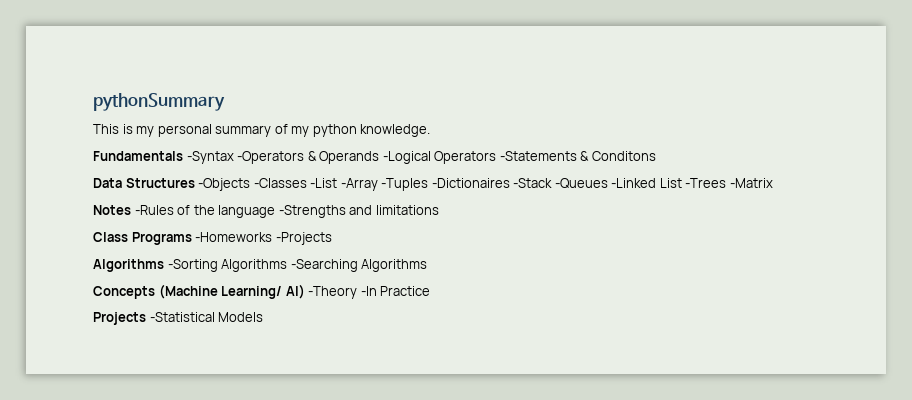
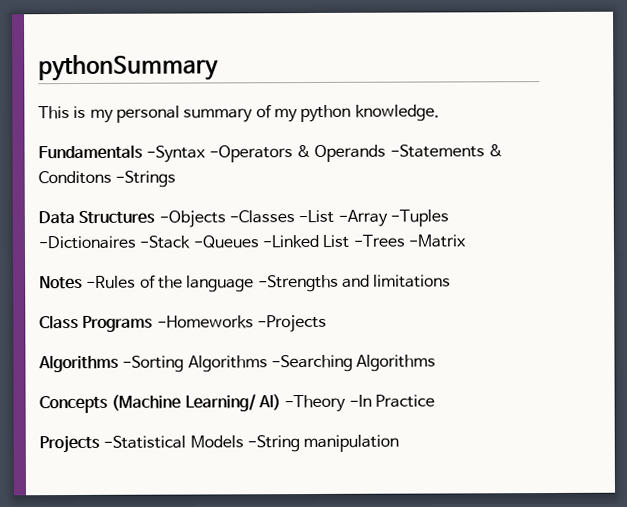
- Fundamentals -Syntax -Operators & Operands -Logical Operators -Statements & Conditons
+ Fundamentals -Syntax -Operators & Operands -Statements & Conditons -Strings
- Projects -Statistical Models
+ Projects -Statistical Models -String manipulation

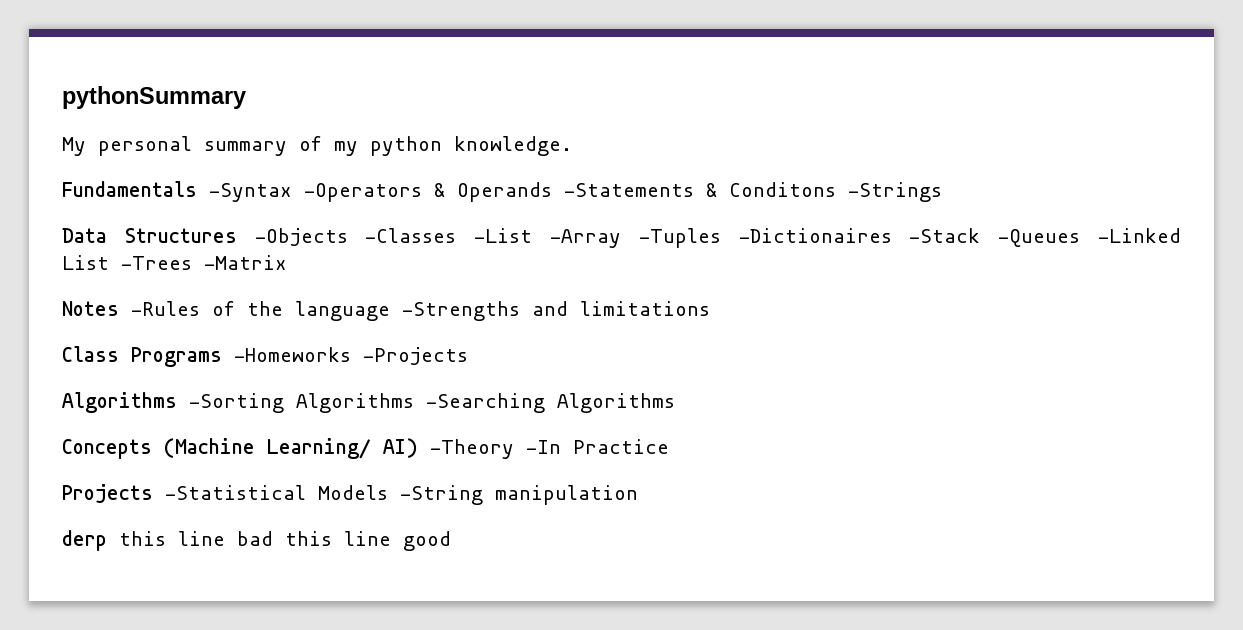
- This is my personal summary of my python knowledge.
+ My personal summary of my python knowledge.
+ derp this line bad this line good

